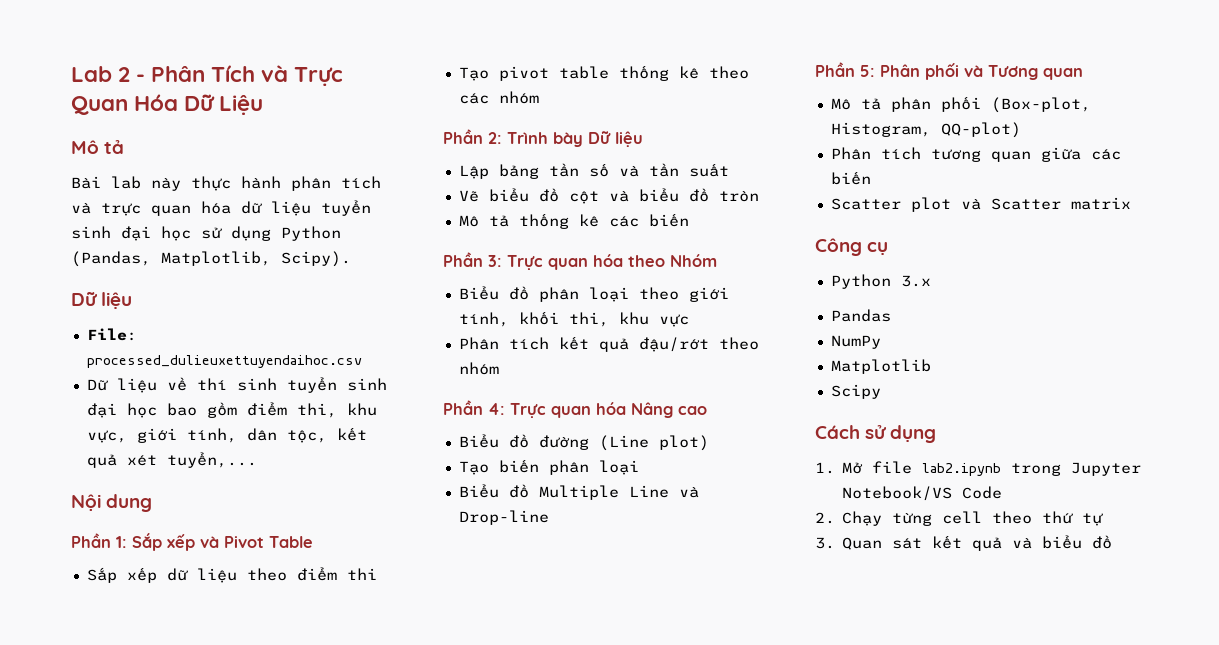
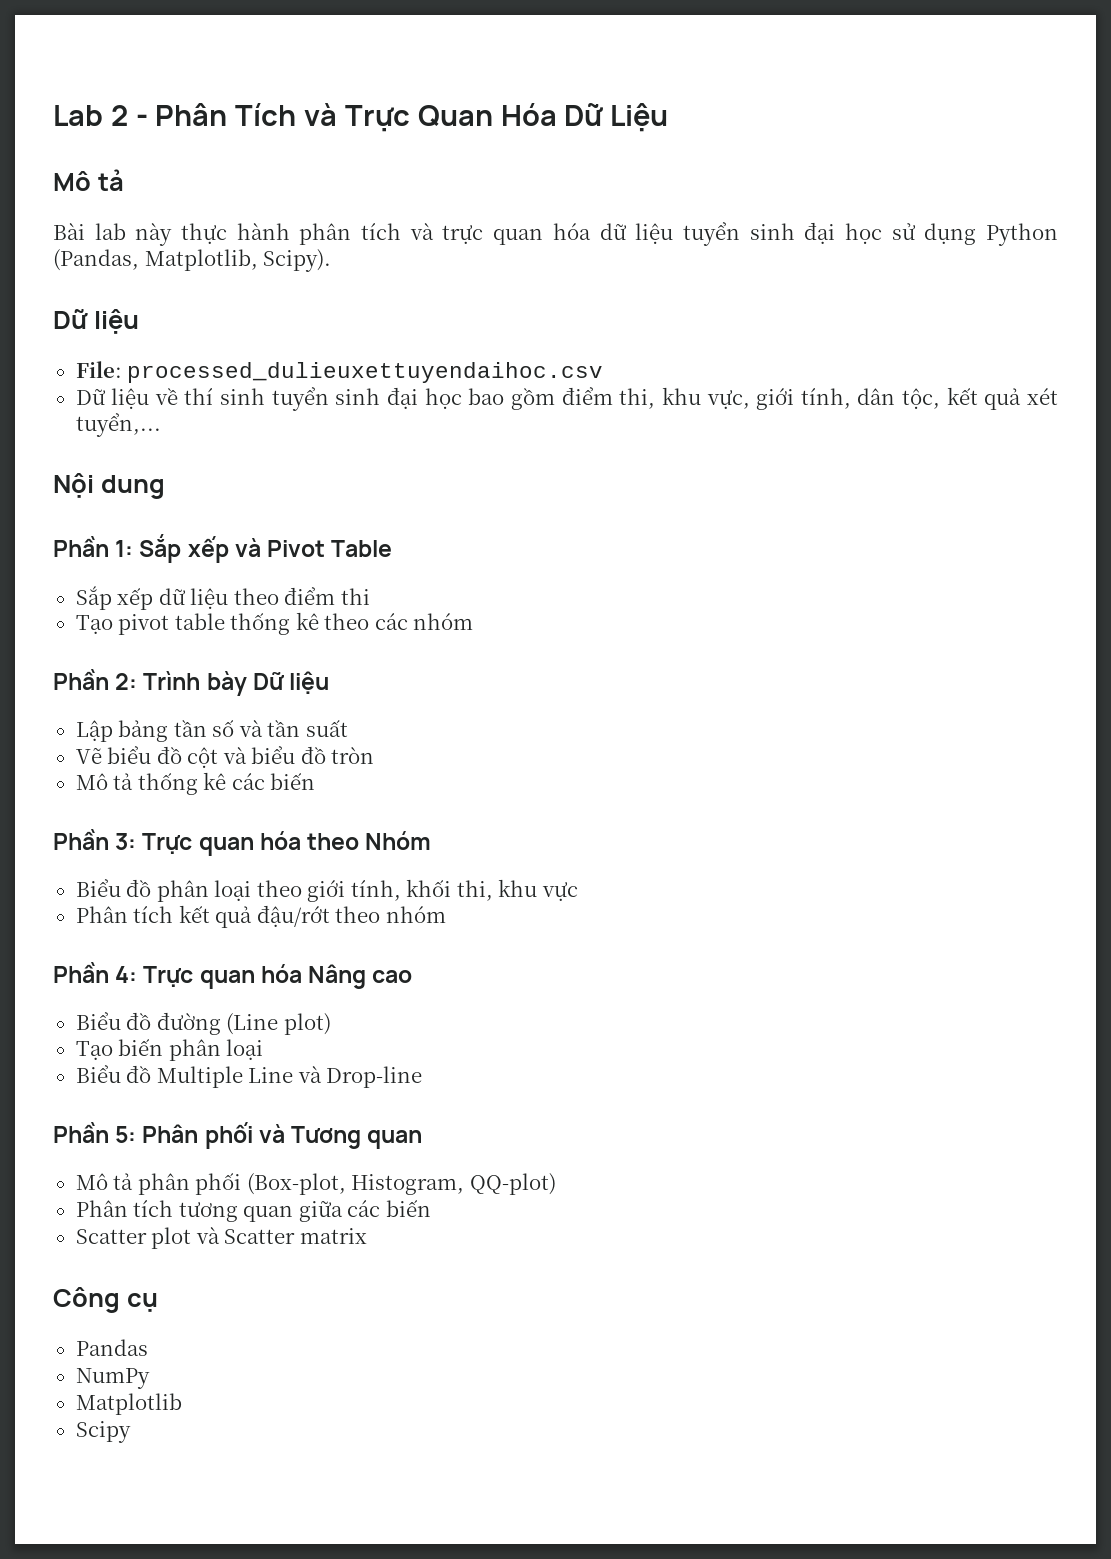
- Python 3.x
- Cách sử dụng
- 1. Mở file lab2.ipynb trong Jupyter Notebook/VS Code
- 2. Chạy từng cell theo thứ tự
- 3. Quan sát kết quả và biểu đồ

